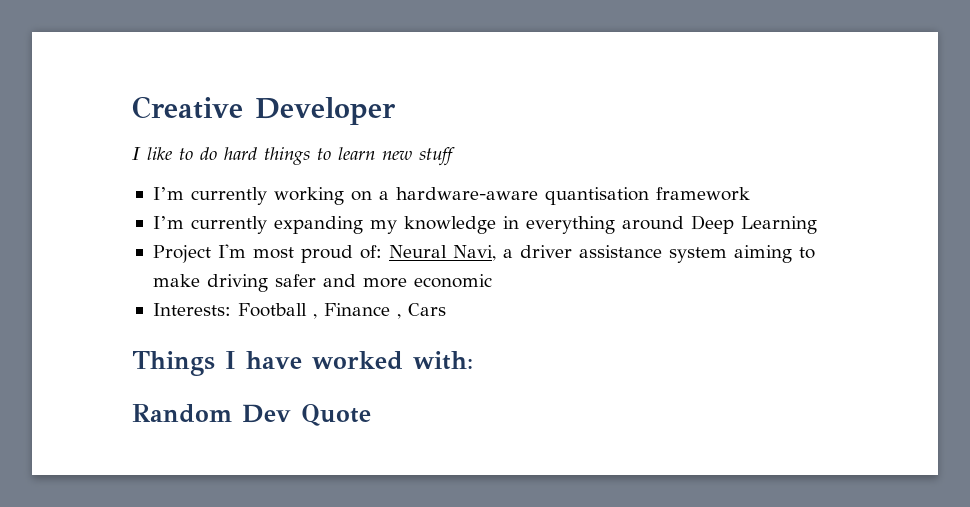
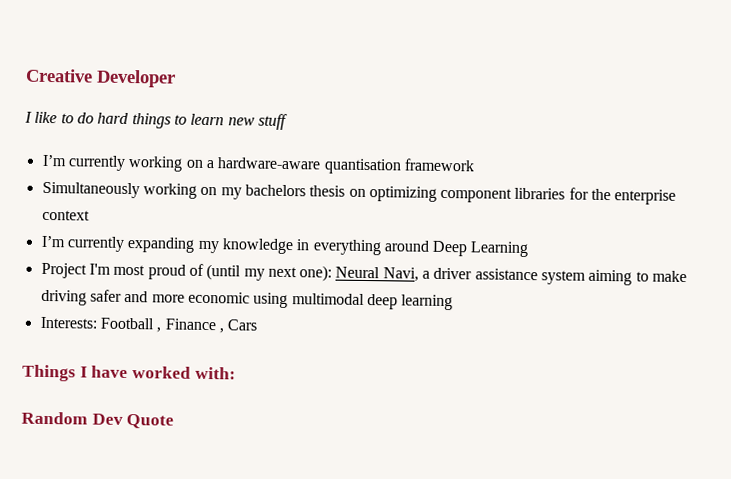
+ Simultaneously working on my bachelors thesis on optimizing component libraries for the enterprise context
- Project I'm most proud of: Neural Navi, a driver assistance system aiming to make driving safer and more economic
+ Project I'm most proud of (until my next one): Neural Navi, a driver assistance system aiming to make driving safer and more economic using multimodal deep learning

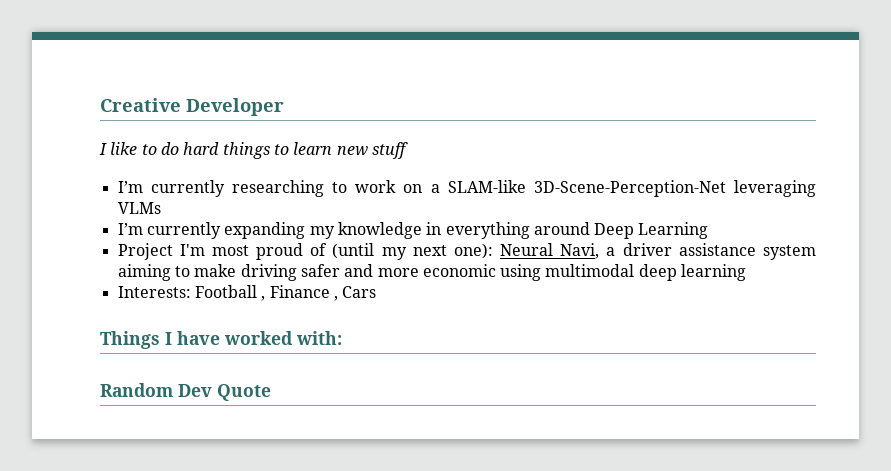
- I’m currently working on a hardware-aware quantisation framework
- Simultaneously working on my bachelors thesis on optimizing component libraries for the enterprise context
+ I’m currently researching to work on a SLAM-like 3D-Scene-Perception-Net leveraging VLMs

